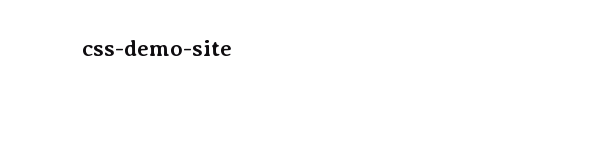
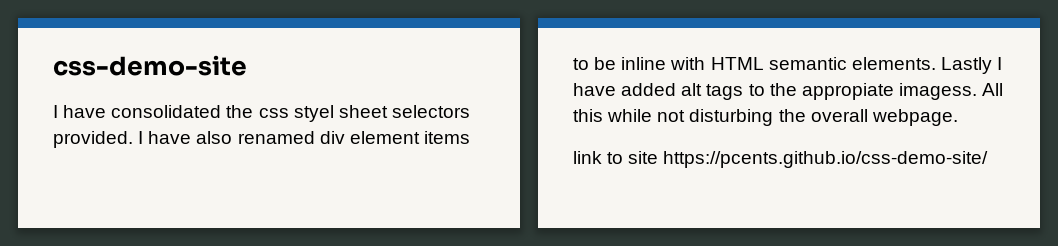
+ I have consolidated the css styel sheet selectors provided. I have also renamed div element items to be inline with HTML semantic elements. Lastly I have added alt tags to the appropiate imagess. All this while not disturbing the overall webpage.
+ link to site https://pcents.github.io/css-demo-site/

